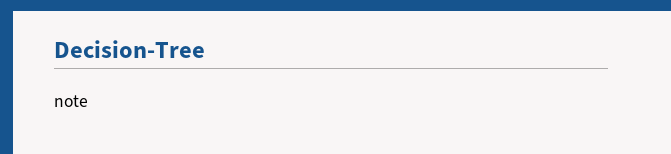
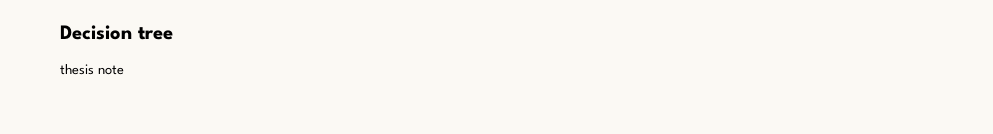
- Decision-Tree
- note
+ Decision tree
+ thesis note

